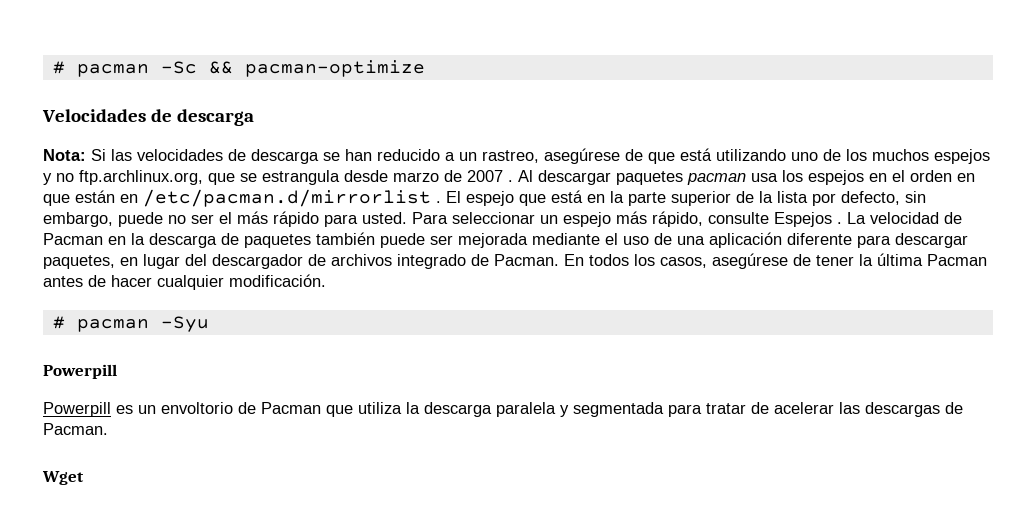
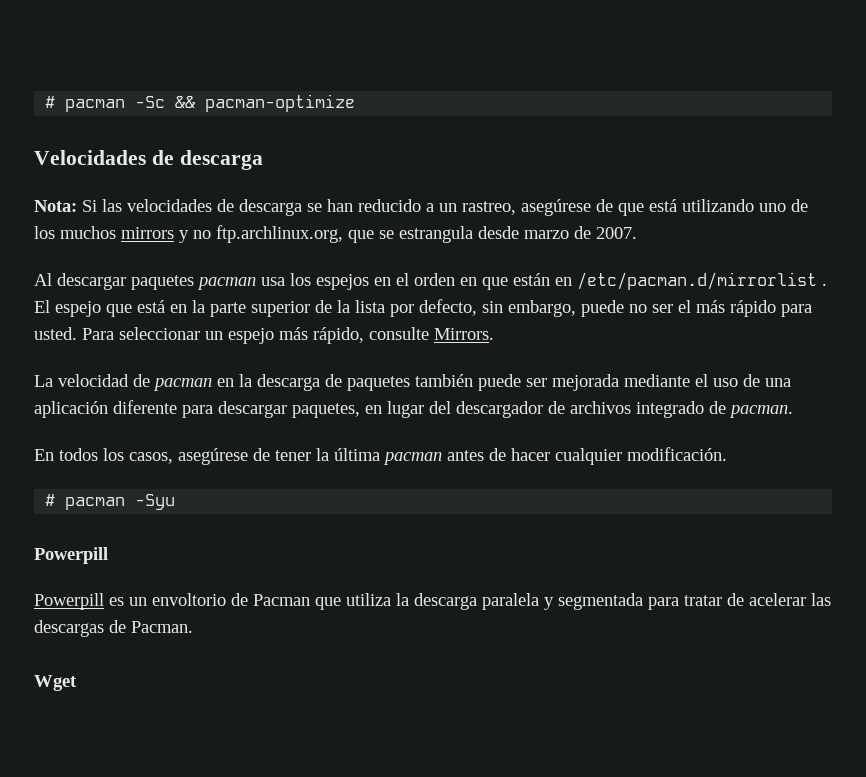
- Nota: Si las velocidades de descarga se han reducido a un rastreo, asegúrese de que está utilizando uno de los muchos espejos y no ftp.archlinux.org, que se estrangula desde marzo de 2007 . Al descargar paquetes pacman usa los espejos en el orden en que están en /etc/pacman.d/mirrorlist .
+ Nota: Si las velocidades de descarga se han reducido a un rastreo, asegúrese de que está utilizando uno de los muchos mirrors y no ftp.archlinux.org, que se estrangula desde marzo de 2007.
+ Al descargar paquetes pacman usa los espejos en el orden en que están en /etc/pacman.d/mirrorlist .
- Para seleccionar un espejo más rápido, consulte Espejos . La velocidad de Pacman en la descarga de paquetes también puede ser mejorada mediante el uso de una aplicación diferente para descargar paquetes, en lugar del descargador de archivos integrado de Pacman. En todos los casos, asegúrese de tener la última Pacman antes de hacer cualquier modificación.
+ Para seleccionar un espejo más rápido, consulte Mirrors.
+ La velocidad de pacman en la descarga de paquetes también puede ser mejorada mediante el uso de una aplicación diferente para descargar paquetes, en lugar del descargador de archivos integrado de pacman.
+ En todos los casos, asegúrese de tener la última pacman antes de hacer cualquier modificación.

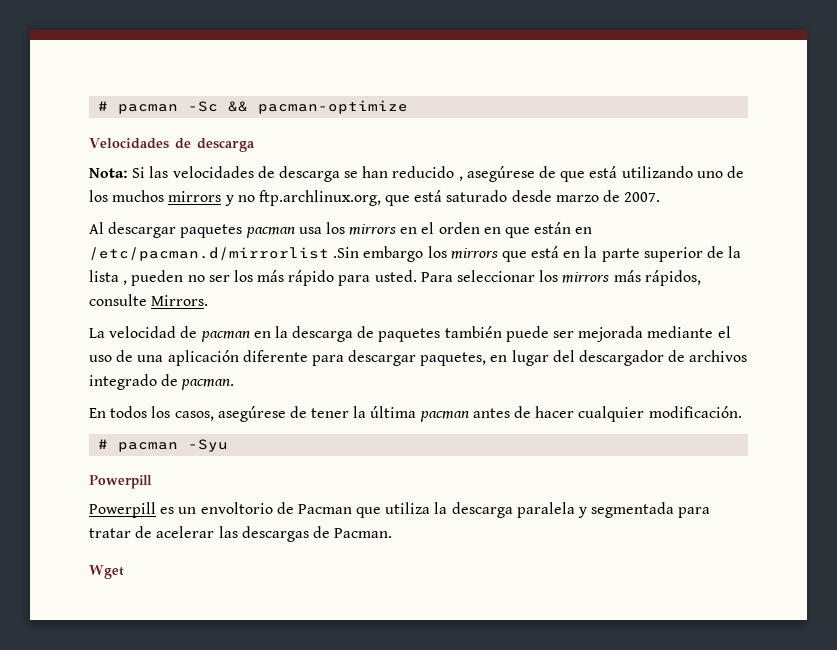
- Nota: Si las velocidades de descarga se han reducido a un rastreo, asegúrese de que está utilizando uno de los muchos mirrors y no ftp.archlinux.org, que se estrangula desde marzo de 2007.
+ Nota: Si las velocidades de descarga se han reducido , asegúrese de que está utilizando uno de los muchos mirrors y no ftp.archlinux.org, que está saturado desde marzo de 2007.
- Al descargar paquetes pacman usa los espejos en el orden en que están en /etc/pacman.d/mirrorlist . El espejo que está en la parte superior de la lista por defecto, sin embargo, puede no ser el más rápido para usted.
+ Al descargar paquetes pacman usa los mirrors en el orden en que están en /etc/pacman.d/mirrorlist .Sin embargo los mirrors que está en la parte superior de la lista , pueden no ser los más rápido para usted.
- Para seleccionar un espejo más rápido, consulte Mirrors.
+ Para seleccionar los mirrors más rápidos, consulte Mirrors.

